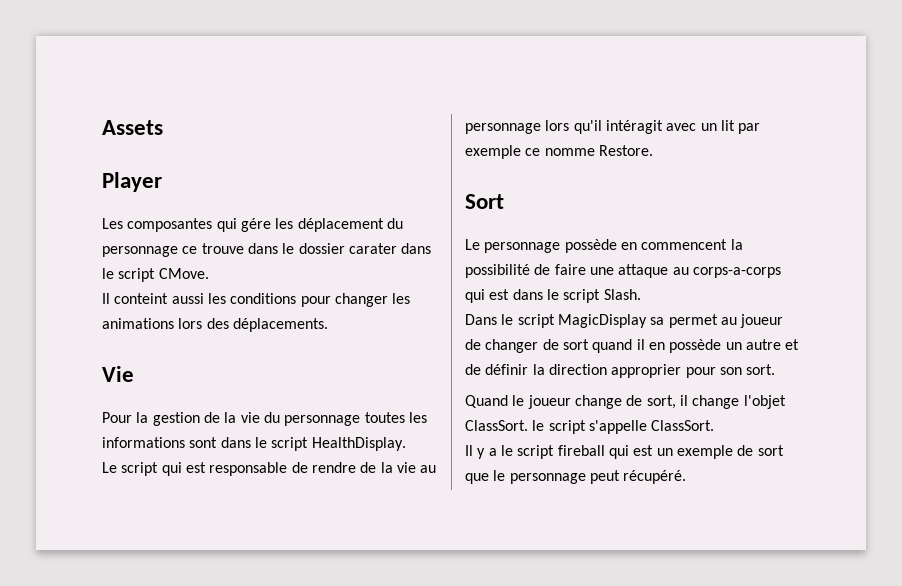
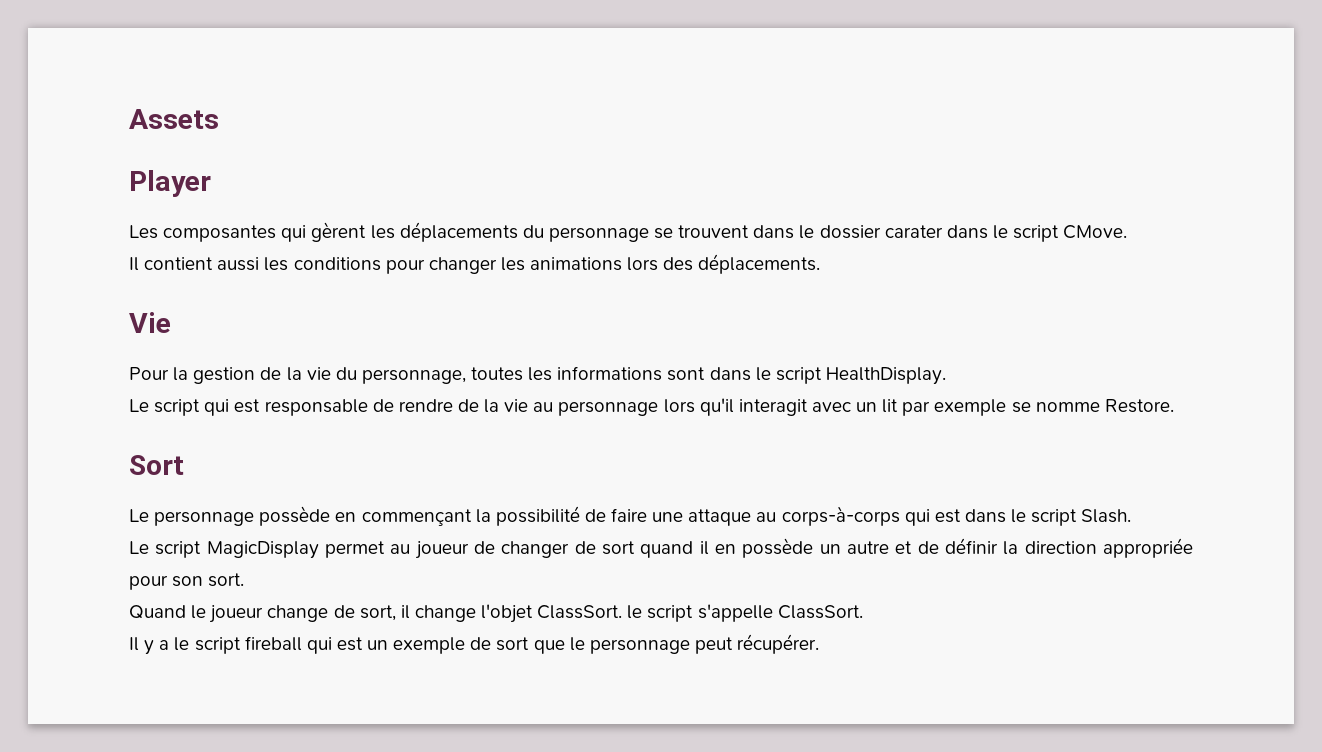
- Les composantes qui gére les déplacement du personnage ce trouve dans le dossier carater dans le script CMove.
+ Les composantes qui gèrent les déplacements du personnage se trouvent dans le dossier carater dans le script CMove.
- Il conteint aussi les conditions pour changer les animations lors des déplacements.
+ Il contient aussi les conditions pour changer les animations lors des déplacements.
- Pour la gestion de la vie du personnage toutes les informations sont dans le script HealthDisplay.
+ Pour la gestion de la vie du personnage, toutes les informations sont dans le script HealthDisplay.
- Le script qui est responsable de rendre de la vie au personnage lors qu'il intéragit avec un lit par exemple ce nomme Restore.
+ Le script qui est responsable de rendre de la vie au personnage lors qu'il interagit avec un lit par exemple se nomme Restore.
- Le personnage possède en commencent la possibilité de faire une attaque au corps-a-corps qui est dans le script Slash.
+ Le personnage possède en commençant la possibilité de faire une attaque au corps-à-corps qui est dans le script Slash.
- Dans le script MagicDisplay sa permet au joueur de changer de sort quand il en possède un autre et de définir la direction approprier pour son sort.
+ Le script MagicDisplay permet au joueur de changer de sort quand il en possède un autre et de définir la direction appropriée pour son sort.
- Il y a le script fireball qui est un exemple de sort que le personnage peut récupéré.
+ Il y a le script fireball qui est un exemple de sort que le personnage peut récupérer.

